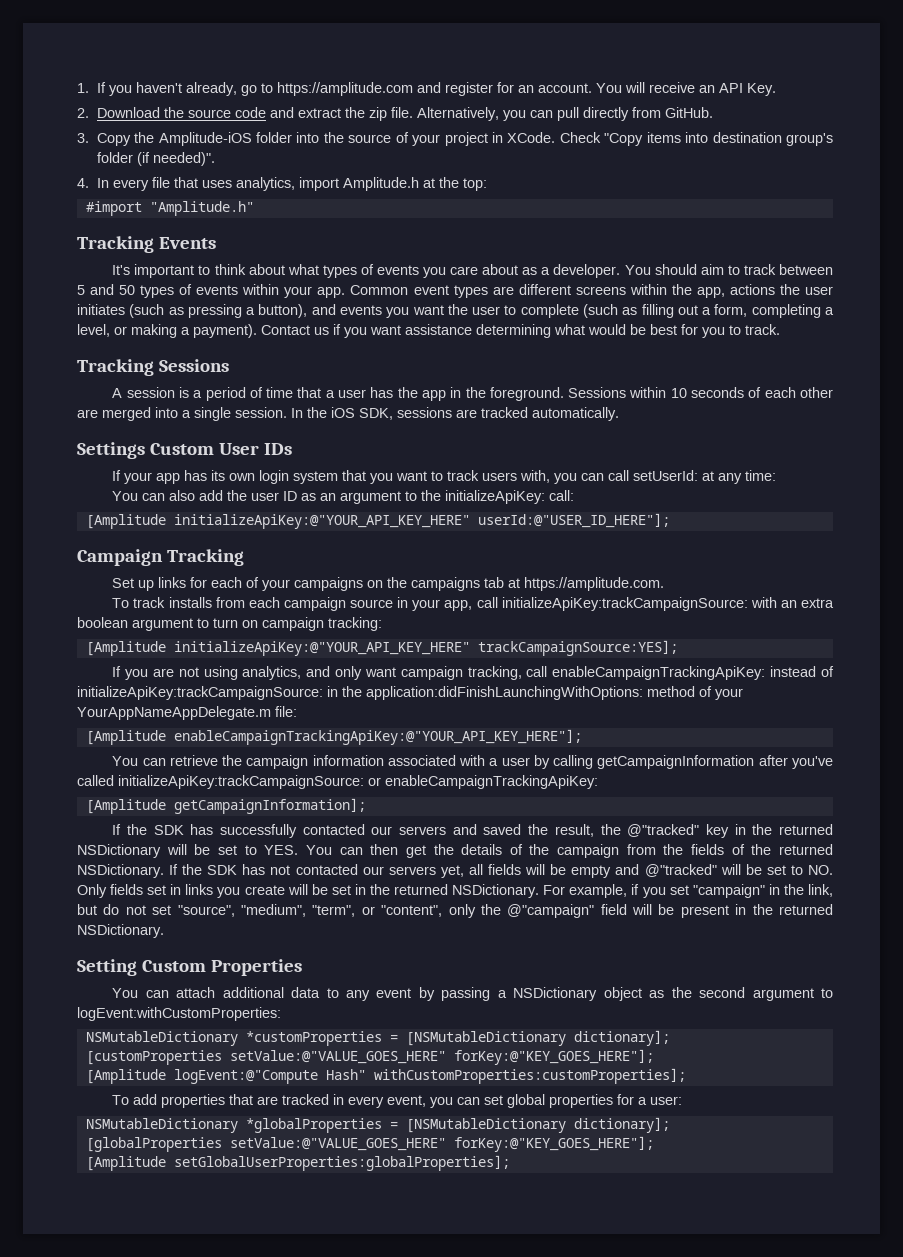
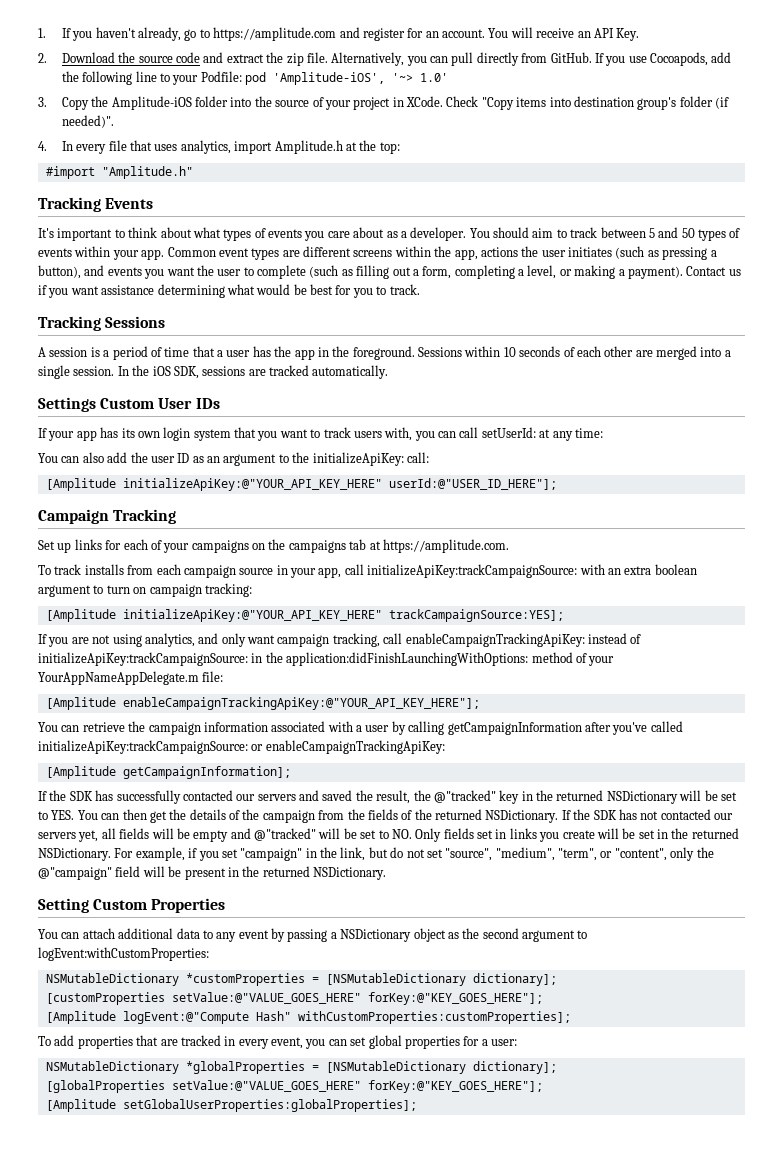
+ If you use Cocoapods, add the following line to your Podfile: pod 'Amplitude-iOS', '~> 1.0'

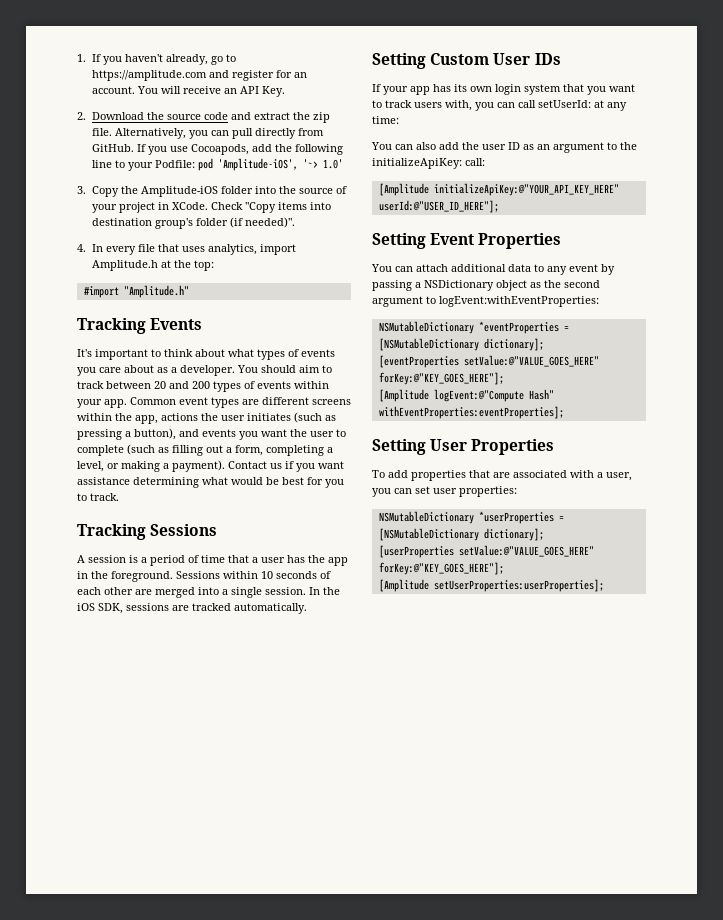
- You should aim to track between 5 and 50 types of events within your app.
+ You should aim to track between 20 and 200 types of events within your app.
- Settings Custom User IDs
+ Setting Custom User IDs
- Campaign Tracking
- Set up links for each of your campaigns on the campaigns tab at https://amplitude.com.
- To track installs from each campaign source in your app, call initializeApiKey:trackCampaignSource: with an extra boolean argument to turn on campaign tracking:
- [Amplitude initializeApiKey:@"YOUR_API_KEY_HERE" trackCampaignSource:YES];
- If you are not using analytics, and only want campaign tracking, call enableCampaignTrackingApiKey: instead of initializeApiKey:trackCampaignSource: in the application:didFinishLaunchingWithOptions: method of your YourAppNameAppDelegate.m file:
- [Amplitude enableCampaignTrackingApiKey:@"YOUR_API_KEY_HERE"];
- You can retrieve the campaign information associated with a user by calling getCampaignInformation after you've called initializeApiKey:trackCampaignSource: or enableCampaignTrackingApiKey:
- [Amplitude getCampaignInformation];
- If the SDK has successfully contacted our servers and saved the result, the @"tracked" key in the returned NSDictionary will be set to YES. You can then get the details of the campaign from the fields of the returned NSDictionary. If the SDK has not contacted our servers yet, all fields will be empty and @"tracked" will be set to NO. Only fields set in links you create will be set in the returned NSDictionary. For example, if you set "campaign" in the link, but do not set "source", "medium", "term", or "content", only the @"campaign" field will be present in the returned NSDictionary.
- Setting Custom Properties
+ Setting Event Properties
- You can attach additional data to any event by passing a NSDictionary object as the second argument to logEvent:withCustomProperties:
- NSMutableDictionary *customProperties = [NSMutableDictionary dictionary];
- [customProperties setValue:@"VALUE_GOES_HERE" forKey:@"KEY_GOES_HERE"];
+ You can attach additional data to any event by passing a NSDictionary object as the second argument to logEvent:withEventProperties:
+ NSMutableDictionary *eventProperties = [NSMutableDictionary dictionary];
+ [eventProperties setValue:@"VALUE_GOES_HERE" forKey:@"KEY_GOES_HERE"];
- [Amplitude logEvent:@"Compute Hash" withCustomProperties:customProperties];
+ [Amplitude logEvent:@"Compute Hash" withEventProperties:eventProperties];
+ Setting User Properties
- To add properties that are tracked in every event, you can set global properties for a user:
- NSMutableDictionary *globalProperties = [NSMutableDictionary dictionary];
- [globalProperties setValue:@"VALUE_GOES_HERE" forKey:@"KEY_GOES_HERE"];
- [Amplitude setGlobalUserProperties:globalProperties];
+ To add properties that are associated with a user, you can set user properties:
+ NSMutableDictionary *userProperties = [NSMutableDictionary dictionary];
+ [userProperties setValue:@"VALUE_GOES_HERE" forKey:@"KEY_GOES_HERE"];
+ [Amplitude setUserProperties:userProperties];

